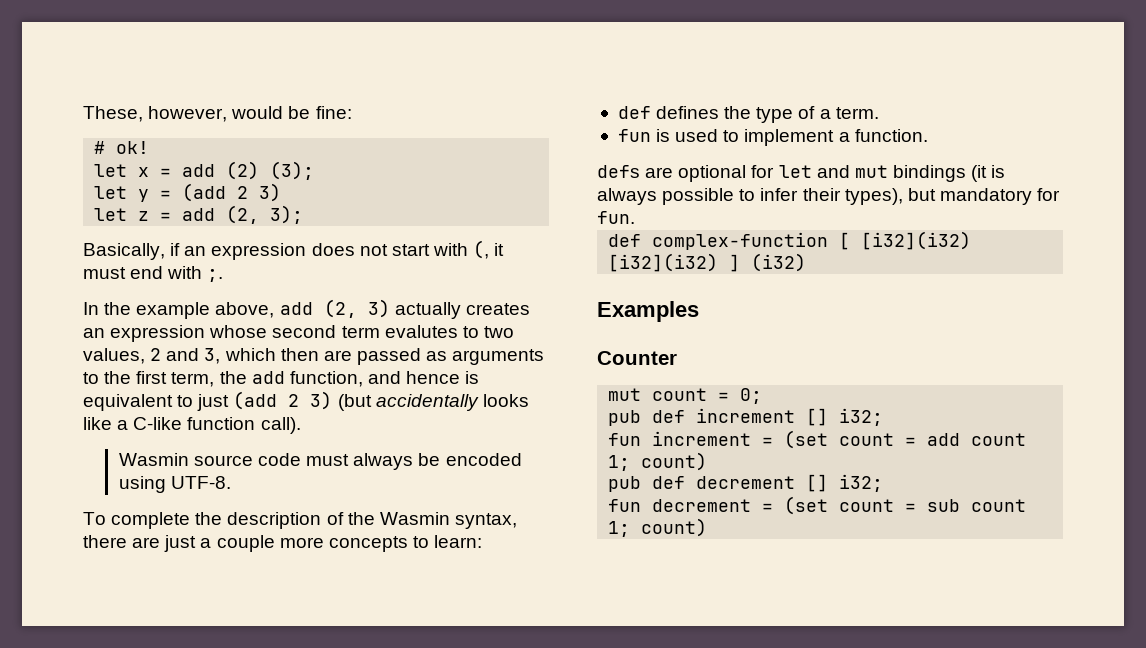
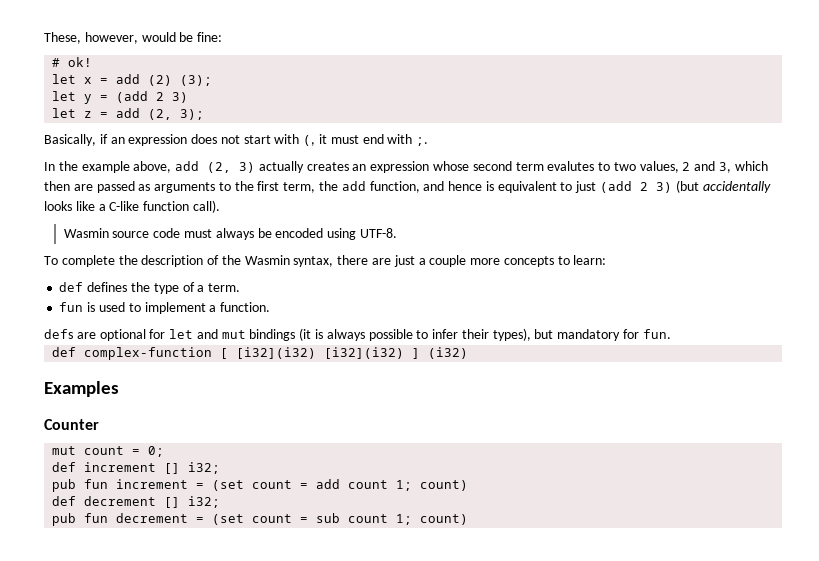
- pub def increment [] i32;
+ def increment [] i32;
- fun increment = (set count = add count 1; count)
+ pub fun increment = (set count = add count 1; count)
- pub def decrement [] i32;
+ def decrement [] i32;
- fun decrement = (set count = sub count 1; count)
+ pub fun decrement = (set count = sub count 1; count)

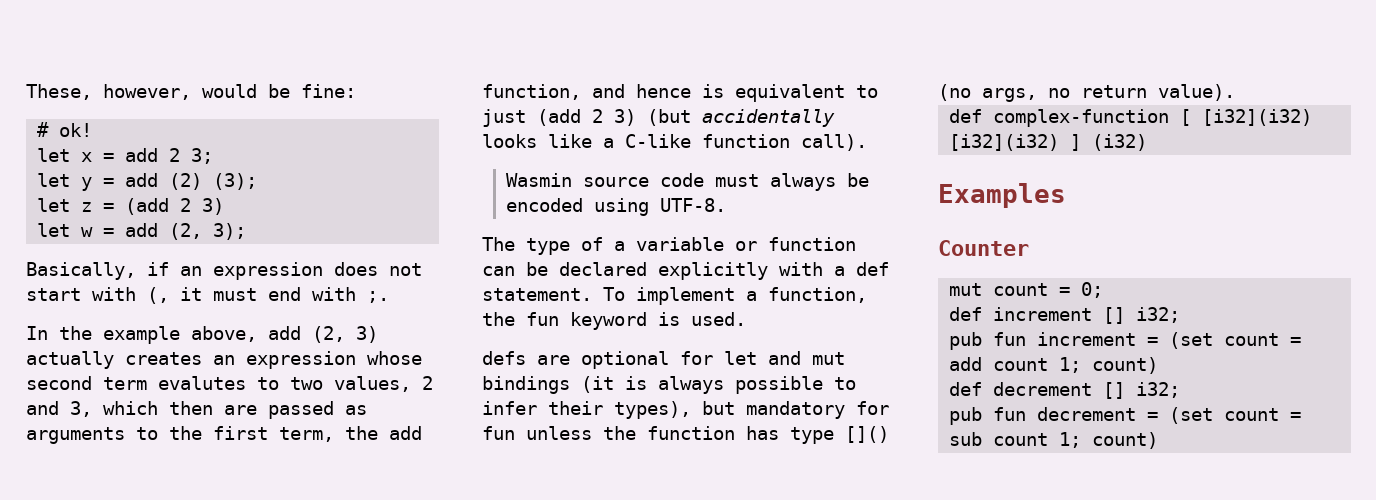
- let x = add (2) (3);
+ let x = add 2 3;
+ let y = add (2) (3);
- let y = (add 2 3)
+ let z = (add 2 3)
- let z = add (2, 3);
+ let w = add (2, 3);
- To complete the description of the Wasmin syntax, there are just a couple more concepts to learn:
- def defines the type of a term.
- fun is used to implement a function.
+ The type of a variable or function can be declared explicitly with a def statement. To implement a function, the fun keyword is used.
- defs are optional for let and mut bindings (it is always possible to infer their types), but mandatory for fun.
+ defs are optional for let and mut bindings (it is always possible to infer their types), but mandatory for fun unless the function has type []() (no args, no return value).

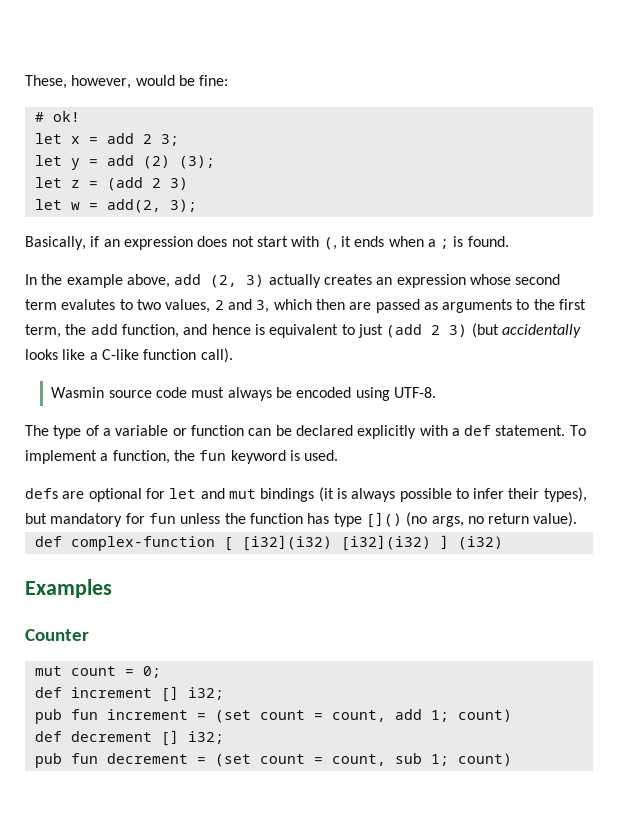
- let w = add (2, 3);
+ let w = add(2, 3);
- Basically, if an expression does not start with (, it must end with ;.
+ Basically, if an expression does not start with (, it ends when a ; is found.
- pub fun increment = (set count = add count 1; count)
+ pub fun increment = (set count = count, add 1; count)
- pub fun decrement = (set count = sub count 1; count)
+ pub fun decrement = (set count = count, sub 1; count)

